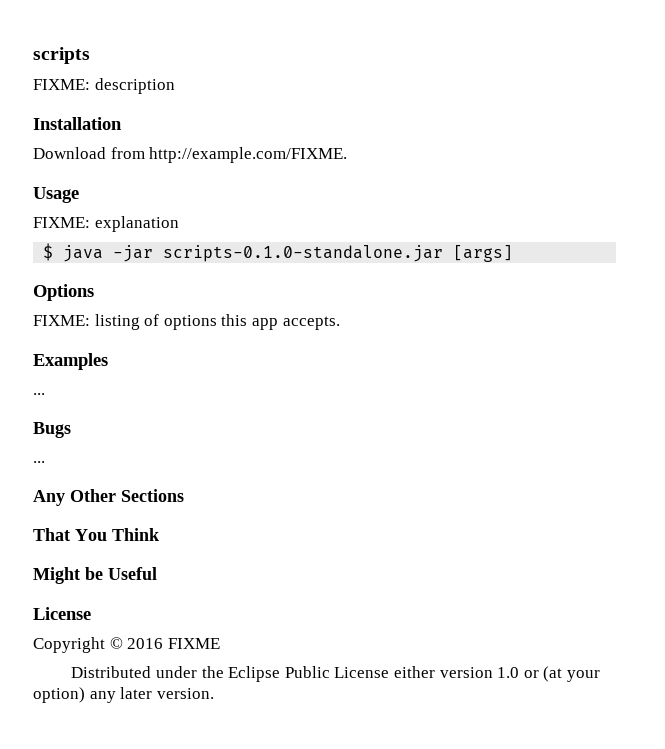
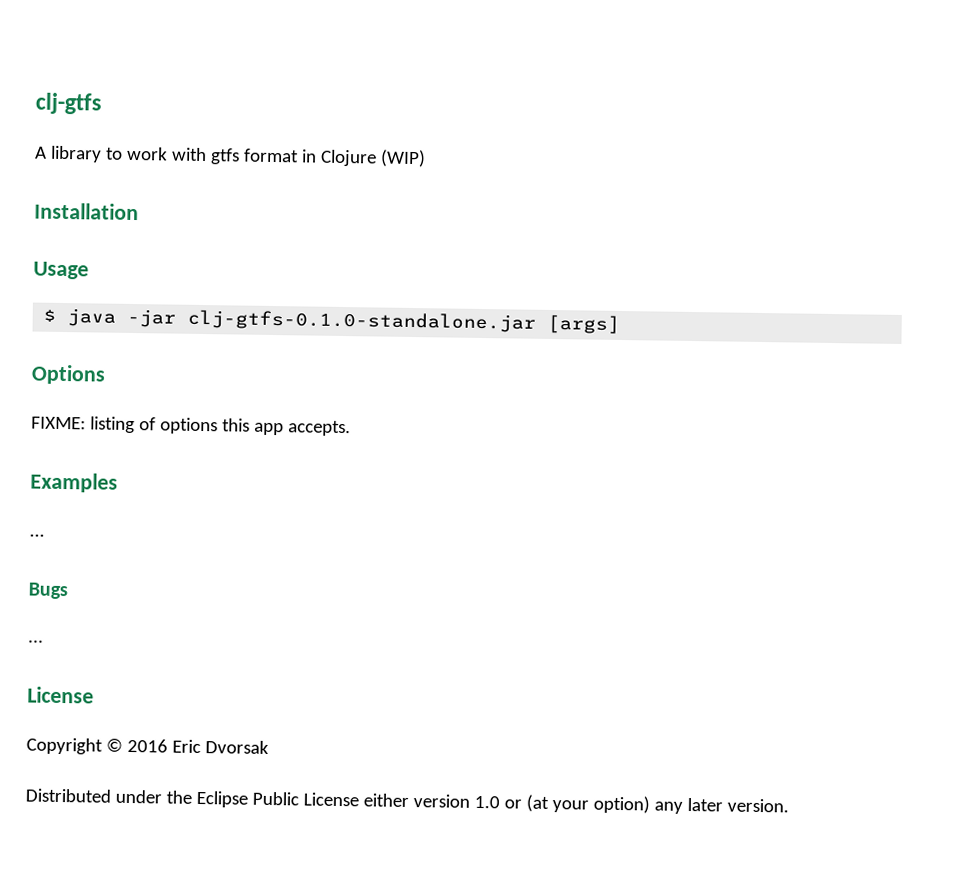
- scripts
- FIXME: description
+ clj-gtfs
+ A library to work with gtfs format in Clojure (WIP)
  Installation
- Download from http://example.com/FIXME.
- FIXME: explanation
- $ java -jar scripts-0.1.0-standalone.jar [args]
+ $ java -jar clj-gtfs-0.1.0-standalone.jar [args]
- Any Other Sections
- That You Think
- Might be Useful
- Copyright © 2016 FIXME
+ Copyright © 2016 Eric Dvorsak

